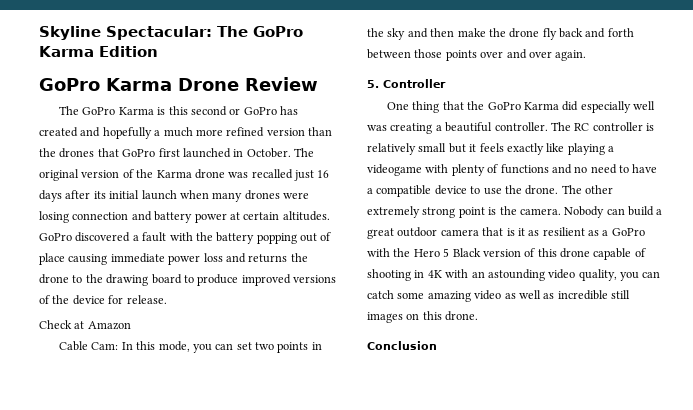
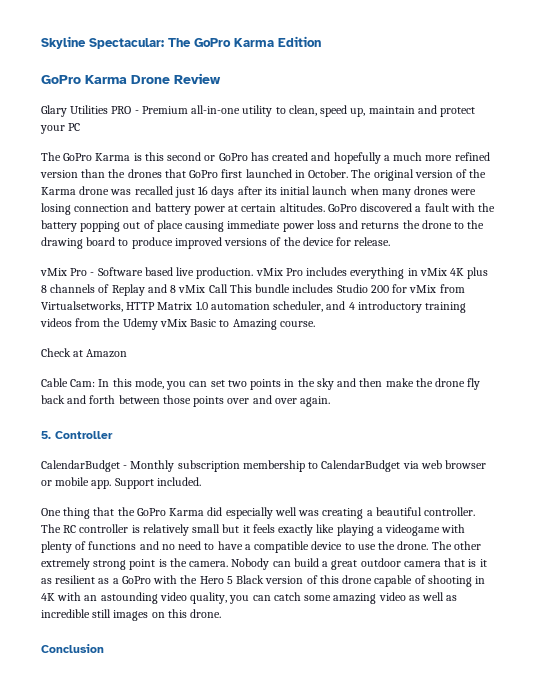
+ Glary Utilities PRO - Premium all-in-one utility to clean, speed up, maintain and protect your PC
+ vMix Pro - Software based live production. vMix Pro includes everything in vMix 4K plus 8 channels of Replay and 8 vMix Call This bundle includes Studio 200 for vMix from Virtualsetworks, HTTP Matrix 1.0 automation scheduler, and 4 introductory training videos from the Udemy vMix Basic to Amazing course.
+ CalendarBudget - Monthly subscription membership to CalendarBudget via web browser or mobile app. Support included.

